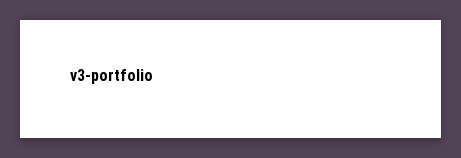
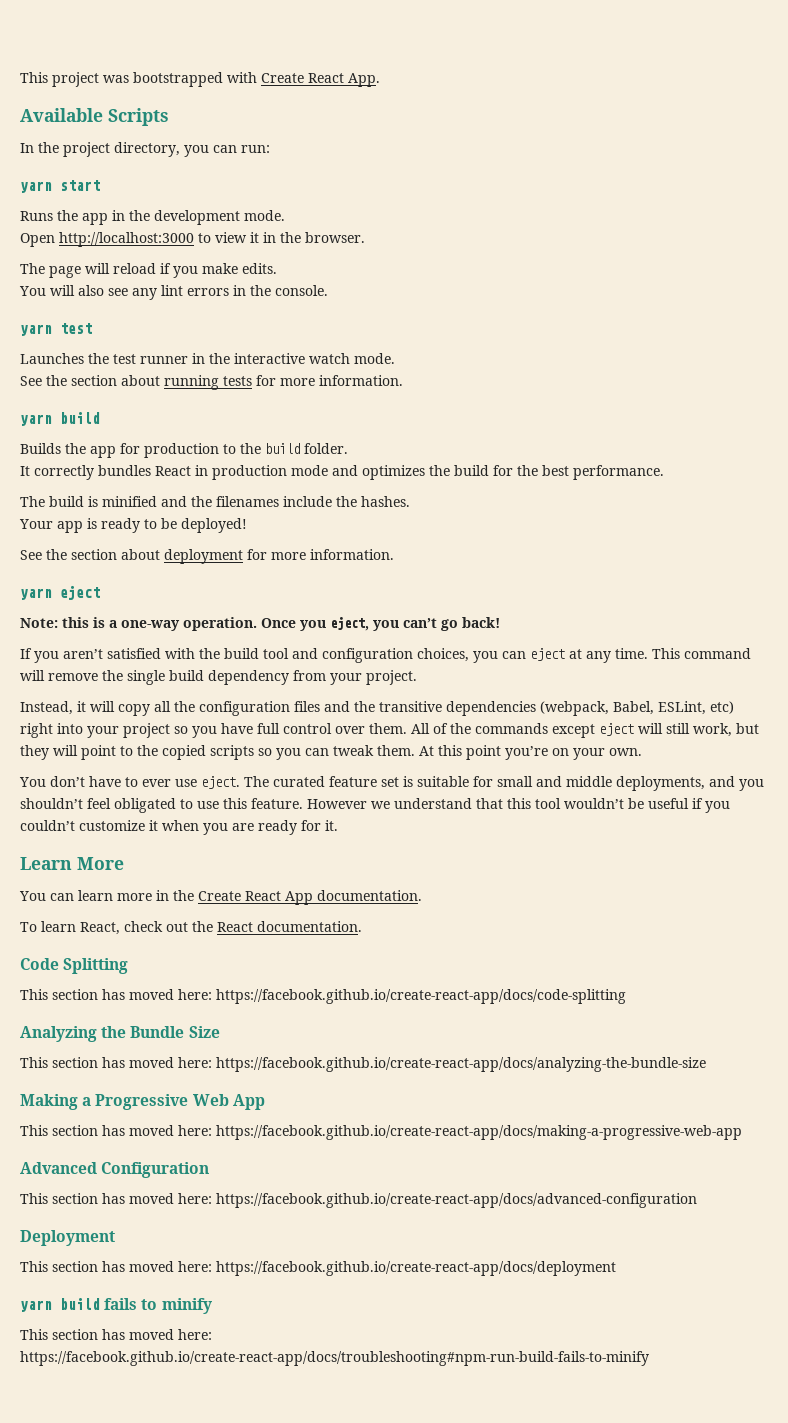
- v3-portfolio
+ This project was bootstrapped with Create React App.
+ Available Scripts
+ In the project directory, you can run:
+ yarn start
+ Runs the app in the development mode.
+ Open http://localhost:3000 to view it in the browser.
+ The page will reload if you make edits.
+ You will also see any lint errors in the console.
+ yarn test
+ Launches the test runner in the interactive watch mode.
+ See the section about running tests for more information.
+ yarn build
+ Builds the app for production to the build folder.
+ It correctly bundles React in production mode and optimizes the build for the best performance.
+ The build is minified and the filenames include the hashes.
+ Your app is ready to be deployed!
+ See the section about deployment for more information.
+ yarn eject
+ Note: this is a one-way operation. Once you eject, you can’t go back!
+ If you aren’t satisfied with the build tool and configuration choices, you can eject at any time. This command will remove the single build dependency from your project.
+ Instead, it will copy all the configuration files and the transitive dependencies (webpack, Babel, ESLint, etc) right into your project so you have full control over them. All of the commands except eject will still work, but they will point to the copied scripts so you can tweak them. At this point you’re on your own.
+ You don’t have to ever use eject. The curated feature set is suitable for small and middle deployments, and you shouldn’t feel obligated to use this feature. However we understand that this tool wouldn’t be useful if you couldn’t customize it when you are ready for it.
+ Learn More
+ You can learn more in the Create React App documentation.
+ To learn React, check out the React documentation.
+ Code Splitting
+ This section has moved here: https://facebook.github.io/create-react-app/docs/code-splitting
+ Analyzing the Bundle Size
+ This section has moved here: https://facebook.github.io/create-react-app/docs/analyzing-the-bundle-size
+ Making a Progressive Web App
+ This section has moved here: https://facebook.github.io/create-react-app/docs/making-a-progressive-web-app
+ Advanced Configuration
+ This section has moved here: https://facebook.github.io/create-react-app/docs/advanced-configuration
+ Deployment
+ This section has moved here: https://facebook.github.io/create-react-app/docs/deployment
+ yarn build fails to minify
+ This section has moved here: https://facebook.github.io/create-react-app/docs/troubleshooting#npm-run-build-fails-to-minify

